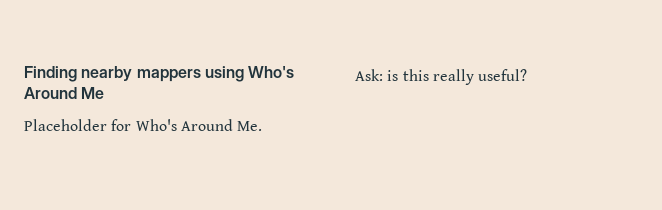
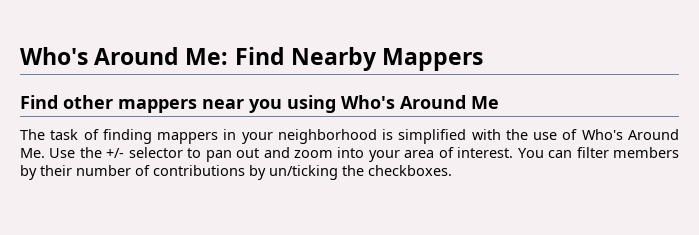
- Finding nearby mappers using Who's Around Me
- Placeholder for Who's Around Me.
- Ask: is this really useful?
+ Who's Around Me: Find Nearby Mappers
+ Find other mappers near you using Who's Around Me
+ The task of finding mappers in your neighborhood is simplified with the use of Who's Around Me. Use the +/- selector to pan out and zoom into your area of interest. You can filter members by their number of contributions by un/ticking the checkboxes.

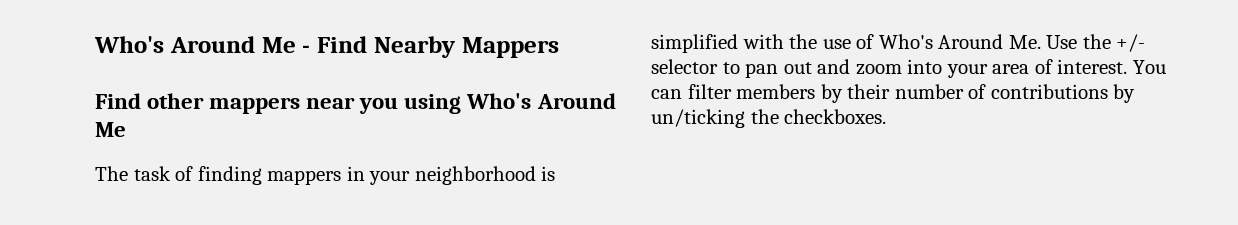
- Who's Around Me: Find Nearby Mappers
+ Who's Around Me - Find Nearby Mappers

